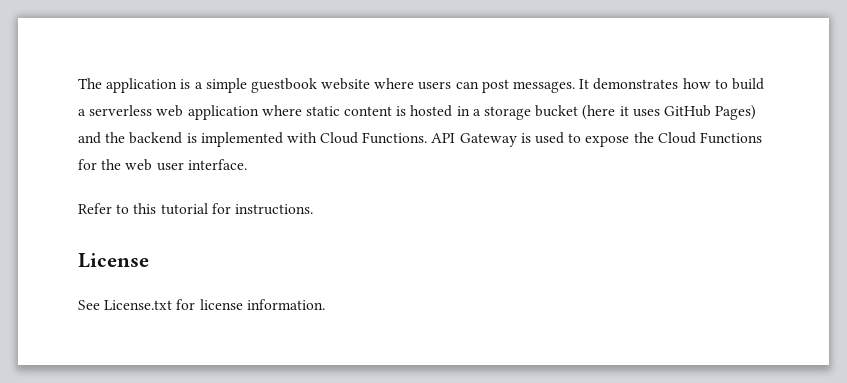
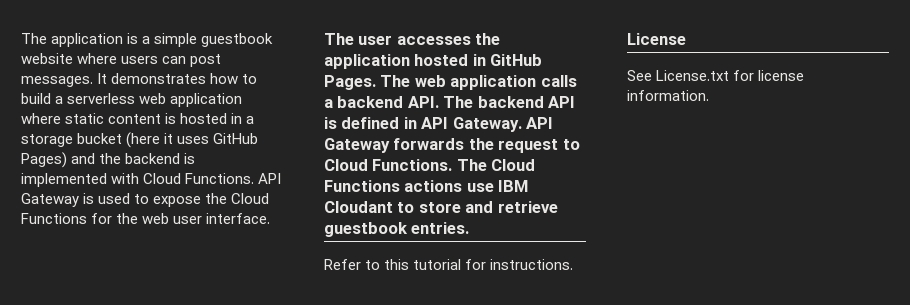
+ The user accesses the application hosted in GitHub Pages. The web application calls a backend API. The backend API is defined in API Gateway. API Gateway forwards the request to Cloud Functions. The Cloud Functions actions use IBM Cloudant to store and retrieve guestbook entries.

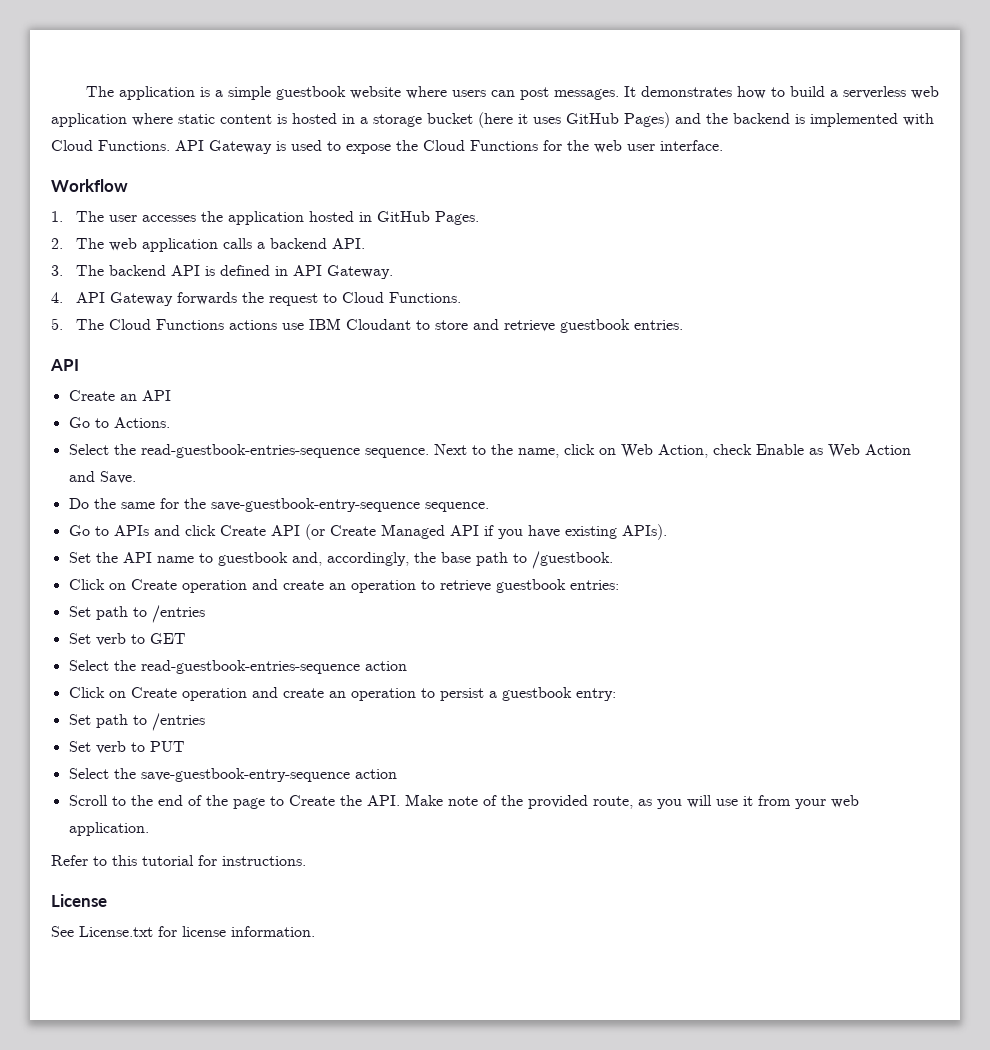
- The user accesses the application hosted in GitHub Pages. The web application calls a backend API. The backend API is defined in API Gateway. API Gateway forwards the request to Cloud Functions. The Cloud Functions actions use IBM Cloudant to store and retrieve guestbook entries.
+ Workflow
+ 1. The user accesses the application hosted in GitHub Pages.
+ 2. The web application calls a backend API.
+ 3. The backend API is defined in API Gateway.
+ 4. API Gateway forwards the request to Cloud Functions.
+ 5. The Cloud Functions actions use IBM Cloudant to store and retrieve guestbook entries.
+ API
+ Create an API
+ Go to Actions.
+ Select the read-guestbook-entries-sequence sequence. Next to the name, click on Web Action, check Enable as Web Action and Save.
+ Do the same for the save-guestbook-entry-sequence sequence.
+ Go to APIs and click Create API (or Create Managed API if you have existing APIs).
+ Set the API name to guestbook and, accordingly, the base path to /guestbook.
+ Click on Create operation and create an operation to retrieve guestbook entries:
+ Set path to /entries
+ Set verb to GET
+ Select the read-guestbook-entries-sequence action
+ Click on Create operation and create an operation to persist a guestbook entry:
+ Set path to /entries
+ Set verb to PUT
+ Select the save-guestbook-entry-sequence action
+ Scroll to the end of the page to Create the API. Make note of the provided route, as you will use it from your web application.

